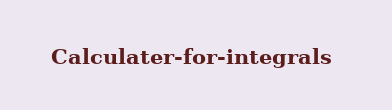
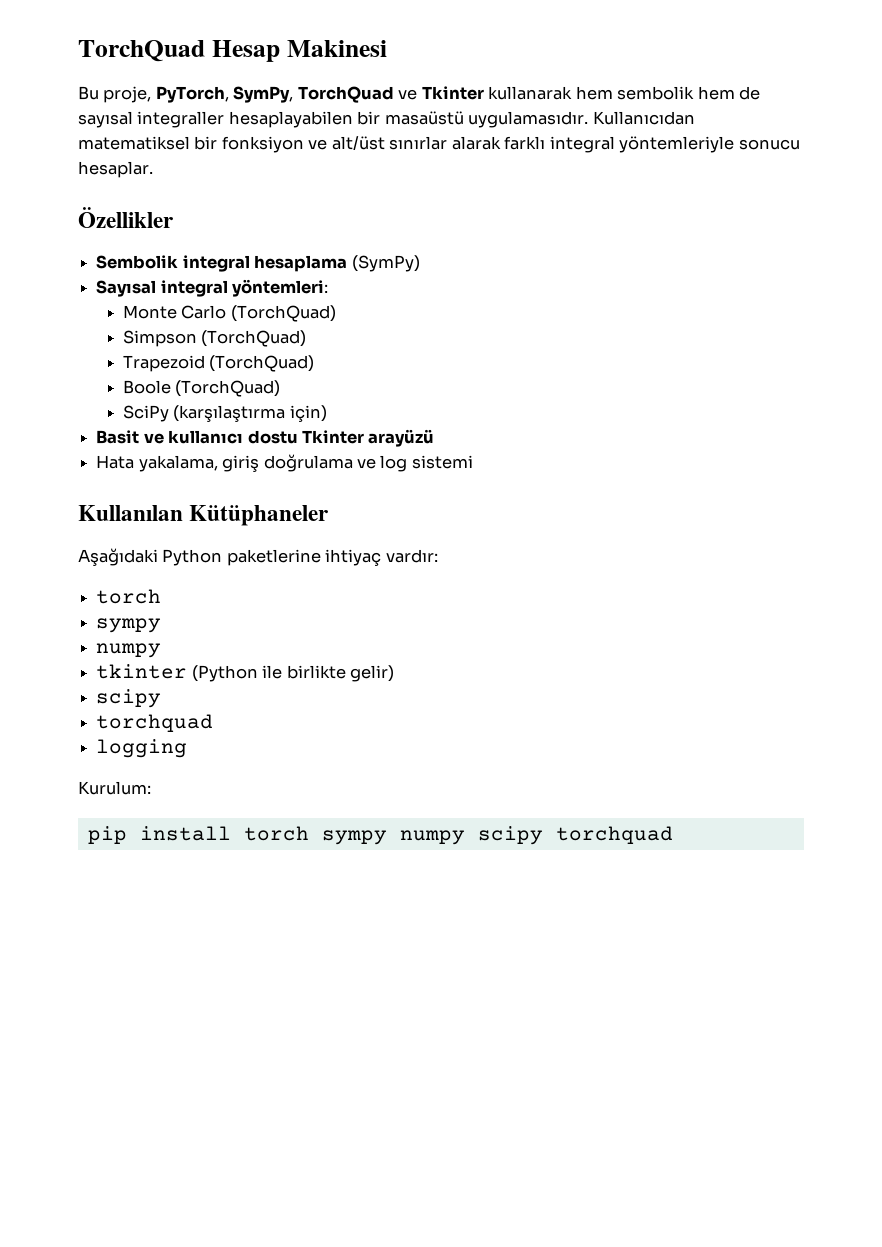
- Calculater-for-integrals
+ TorchQuad Hesap Makinesi
+ Bu proje, PyTorch, SymPy, TorchQuad ve Tkinter kullanarak hem sembolik hem de sayısal integraller hesaplayabilen bir masaüstü uygulamasıdır. Kullanıcıdan matematiksel bir fonksiyon ve alt/üst sınırlar alarak farklı integral yöntemleriyle sonucu hesaplar.
+ Özellikler
+ Sembolik integral hesaplama (SymPy)
+ Sayısal integral yöntemleri:
+ Monte Carlo (TorchQuad)
+ Simpson (TorchQuad)
+ Trapezoid (TorchQuad)
+ Boole (TorchQuad)
+ SciPy (karşılaştırma için)
+ Basit ve kullanıcı dostu Tkinter arayüzü
+ Hata yakalama, giriş doğrulama ve log sistemi
+ Kullanılan Kütüphaneler
+ Aşağıdaki Python paketlerine ihtiyaç vardır:
+ torch
+ sympy
+ numpy
+ tkinter (Python ile birlikte gelir)
+ scipy
+ torchquad
+ logging
+ Kurulum:
+ pip install torch sympy numpy scipy torchquad

